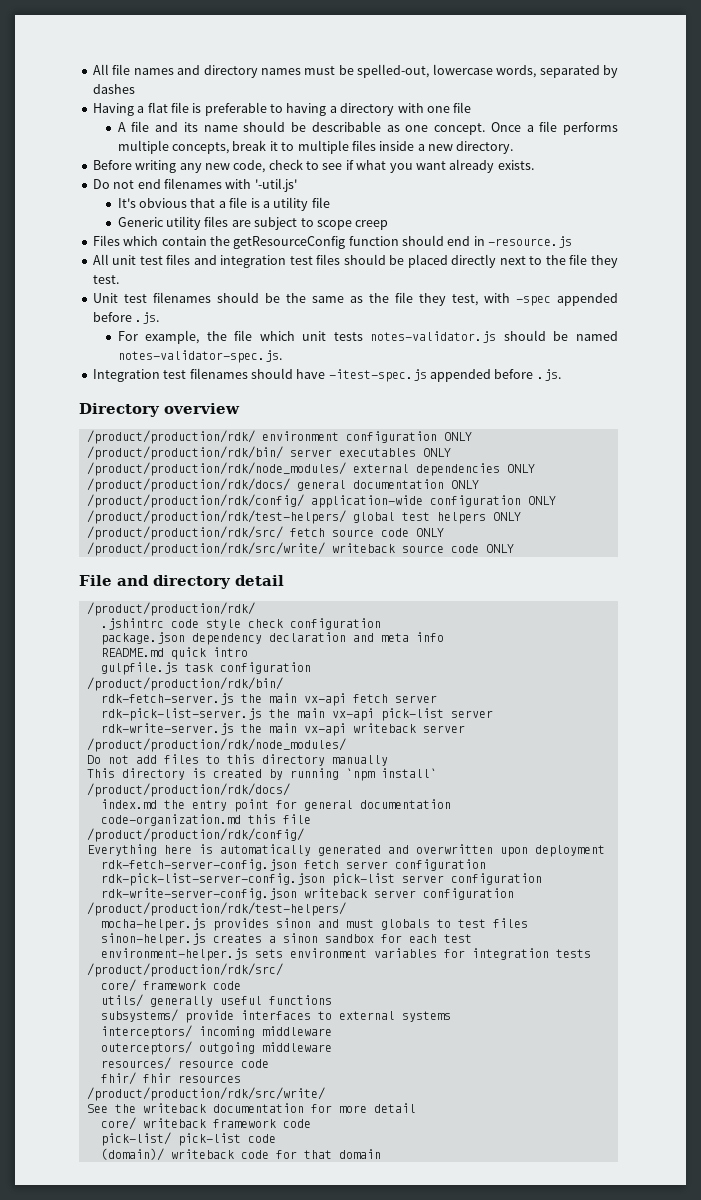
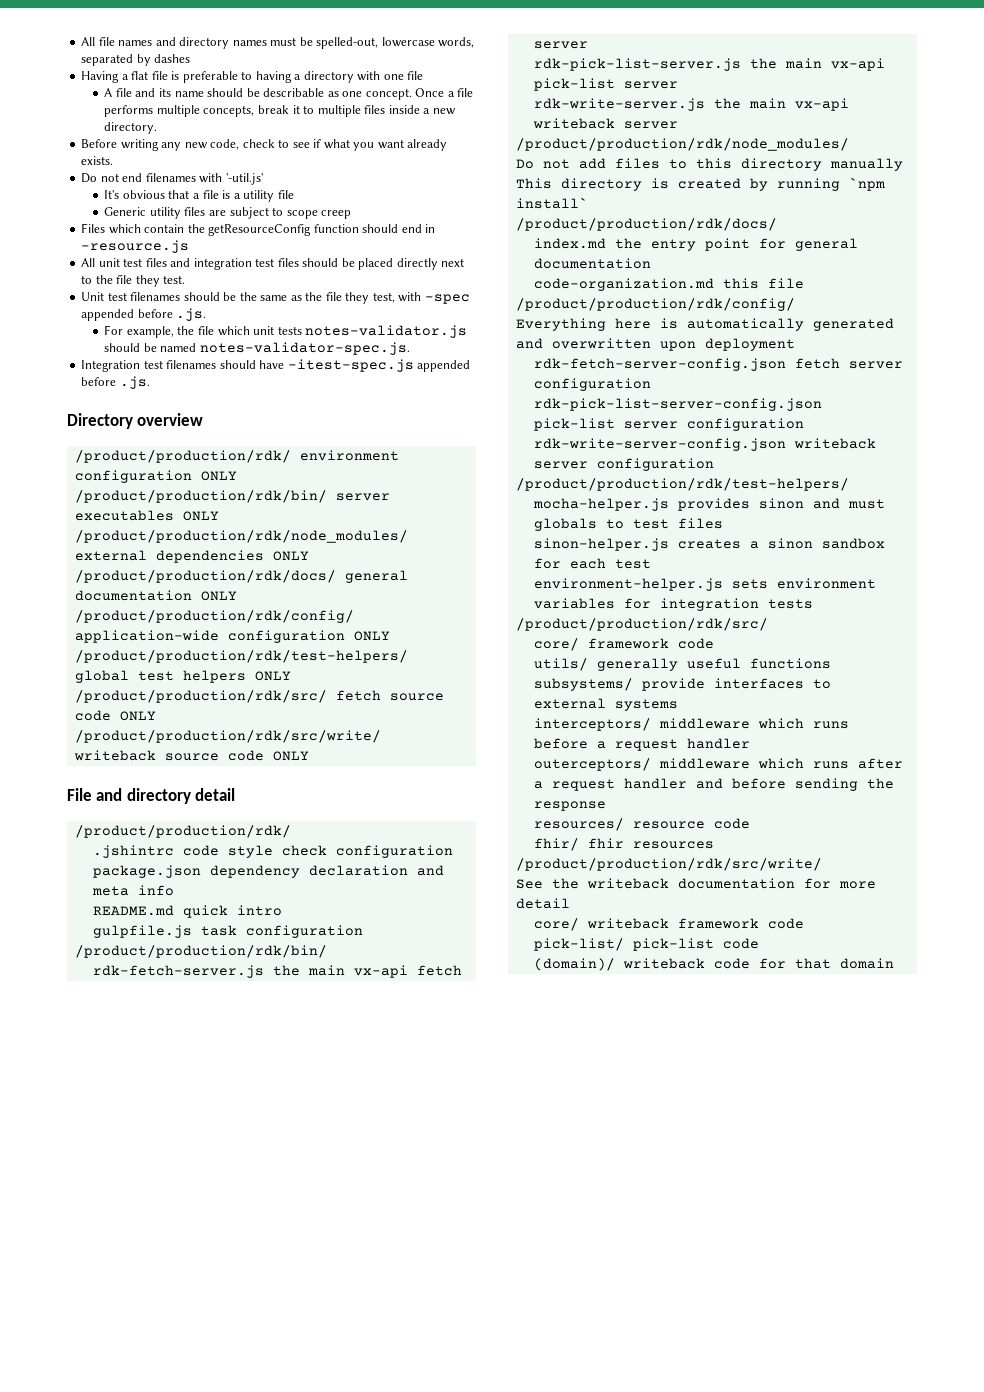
- interceptors/ incoming middleware
+ interceptors/ middleware which runs before a request handler
- outerceptors/ outgoing middleware
+ outerceptors/ middleware which runs after a request handler and before sending the response

